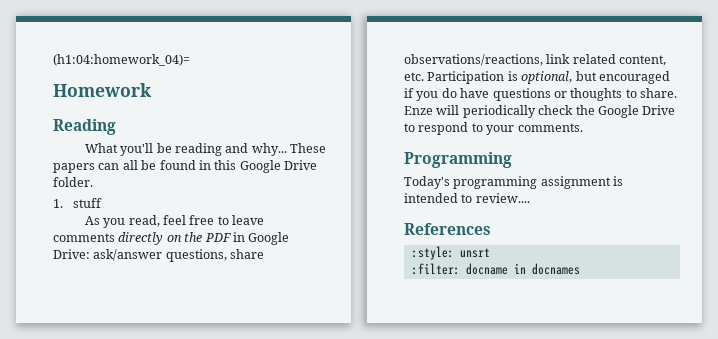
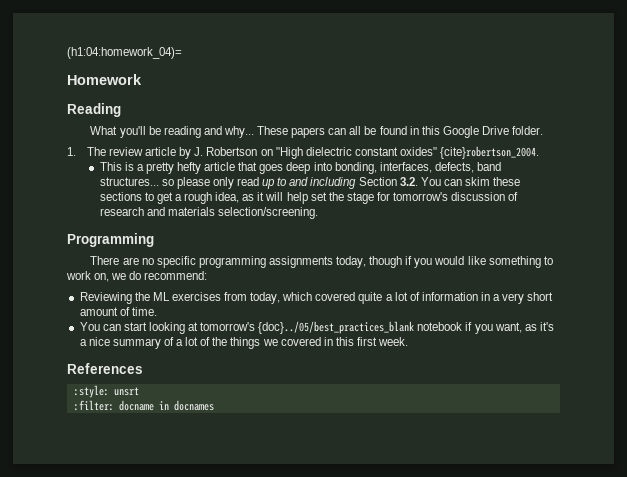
- 1. stuff
- As you read, feel free to leave comments directly on the PDF in Google Drive: ask/answer questions, share observations/reactions, link related content, etc. Participation is optional, but encouraged if you do have questions or thoughts to share. Enze will periodically check the Google Drive to respond to your comments.
+ 1. The review article by J. Robertson on "High dielectric constant oxides" {cite}robertson_2004.
+ This is a pretty hefty article that goes deep into bonding, interfaces, defects, band structures... so please only read up to and including Section 3.2. You can skim these sections to get a rough idea, as it will help set the stage for tomorrow's discussion of research and materials selection/screening.
  Programming
- Today's programming assignment is intended to review....
+ There are no specific programming assignments today, though if you would like something to work on, we do recommend:
+ Reviewing the ML exercises from today, which covered quite a lot of information in a very short amount of time.
+ You can start looking at tomorrow's {doc}../05/best_practices_blank notebook if you want, as it's a nice summary of a lot of the things we covered in this first week.

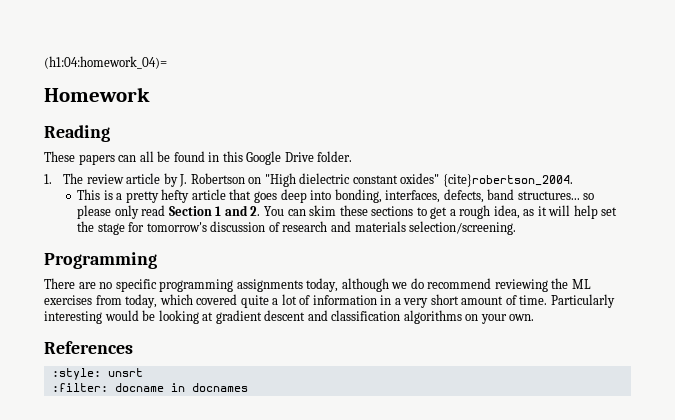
- What you'll be reading and why...
- This is a pretty hefty article that goes deep into bonding, interfaces, defects, band structures... so please only read up to and including Section 3.2. You can skim these sections to get a rough idea, as it will help set the stage for tomorrow's discussion of research and materials selection/screening.
+ This is a pretty hefty article that goes deep into bonding, interfaces, defects, band structures... so please only read Section 1 and 2. You can skim these sections to get a rough idea, as it will help set the stage for tomorrow's discussion of research and materials selection/screening.
- There are no specific programming assignments today, though if you would like something to work on, we do recommend:
- Reviewing the ML exercises from today, which covered quite a lot of information in a very short amount of time.
- You can start looking at tomorrow's {doc}../05/best_practices_blank notebook if you want, as it's a nice summary of a lot of the things we covered in this first week.
+ There are no specific programming assignments today, although we do recommend reviewing the ML exercises from today, which covered quite a lot of information in a very short amount of time. Particularly interesting would be looking at gradient descent and classification algorithms on your own.

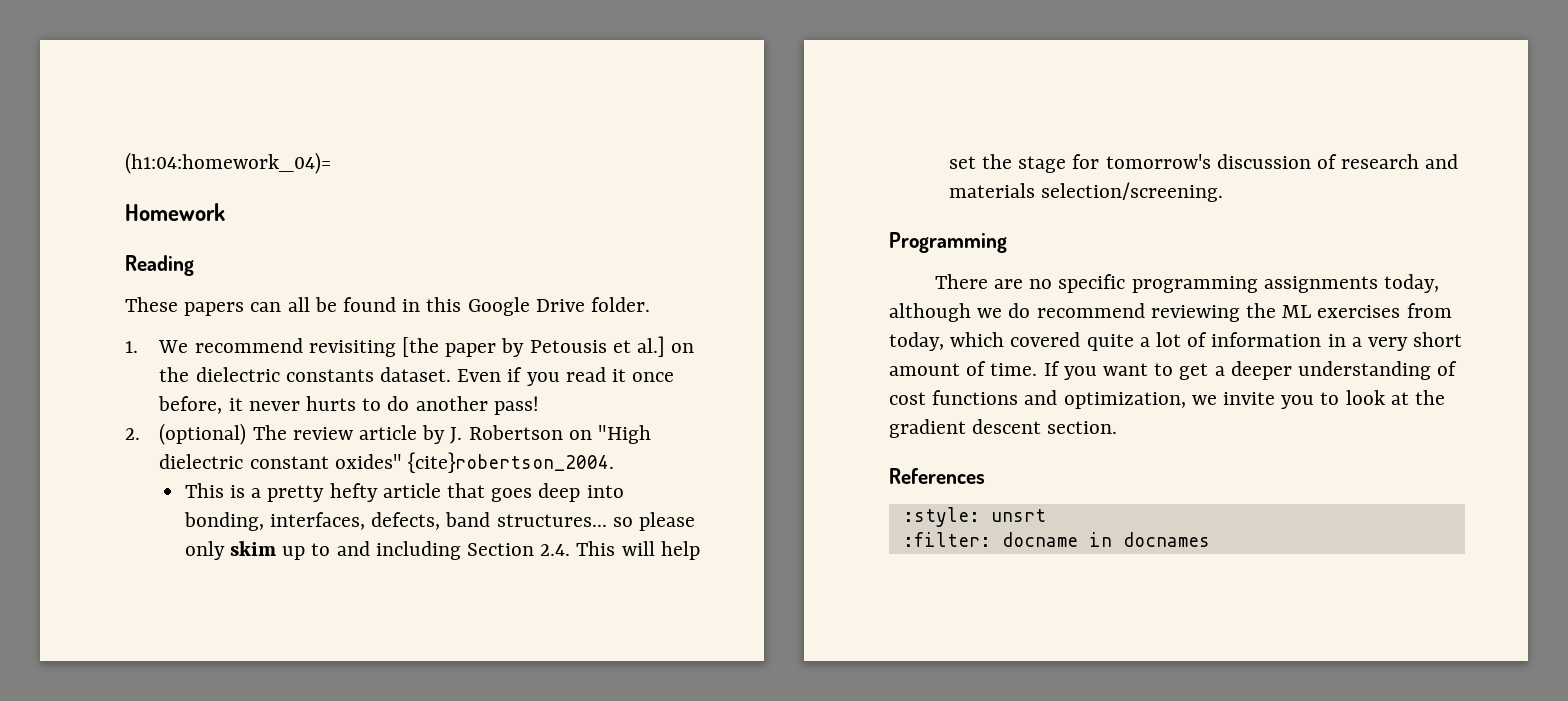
- 1. The review article by J. Robertson on "High dielectric constant oxides" {cite}robertson_2004.
+ 1. We recommend revisiting [the paper by Petousis et al.] on the dielectric constants dataset. Even if you read it once before, it never hurts to do another pass!
+ 2. (optional) The review article by J. Robertson on "High dielectric constant oxides" {cite}robertson_2004.
- This is a pretty hefty article that goes deep into bonding, interfaces, defects, band structures... so please only read Section 1 and 2. You can skim these sections to get a rough idea, as it will help set the stage for tomorrow's discussion of research and materials selection/screening.
+ This is a pretty hefty article that goes deep into bonding, interfaces, defects, band structures... so please only skim up to and including Section 2.4. This will help set the stage for tomorrow's discussion of research and materials selection/screening.
- Particularly interesting would be looking at gradient descent and classification algorithms on your own.
+ If you want to get a deeper understanding of cost functions and optimization, we invite you to look at the gradient descent section.

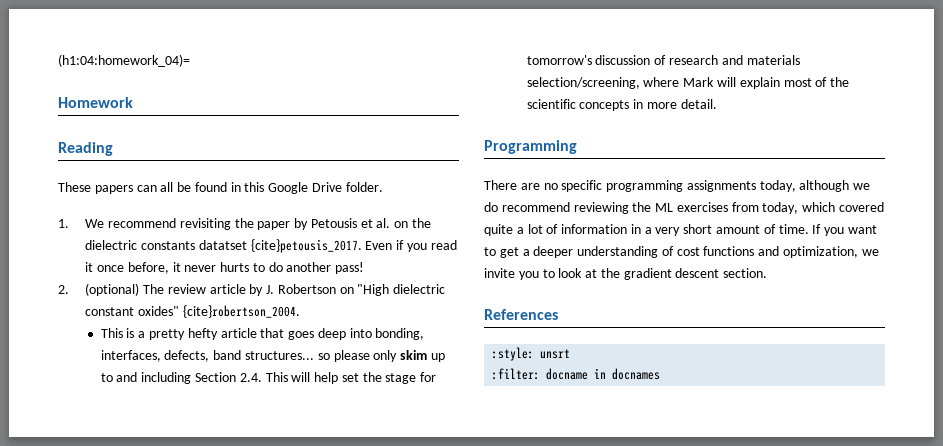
- 1. We recommend revisiting [the paper by Petousis et al.] on the dielectric constants dataset.
+ 1. We recommend revisiting the paper by Petousis et al. on the dielectric constants datatset {cite}petousis_2017.
- This is a pretty hefty article that goes deep into bonding, interfaces, defects, band structures... so please only skim up to and including Section 2.4. This will help set the stage for tomorrow's discussion of research and materials selection/screening.
+ This is a pretty hefty article that goes deep into bonding, interfaces, defects, band structures... so please only skim up to and including Section 2.4. This will help set the stage for tomorrow's discussion of research and materials selection/screening, where Mark will explain most of the scientific concepts in more detail.

